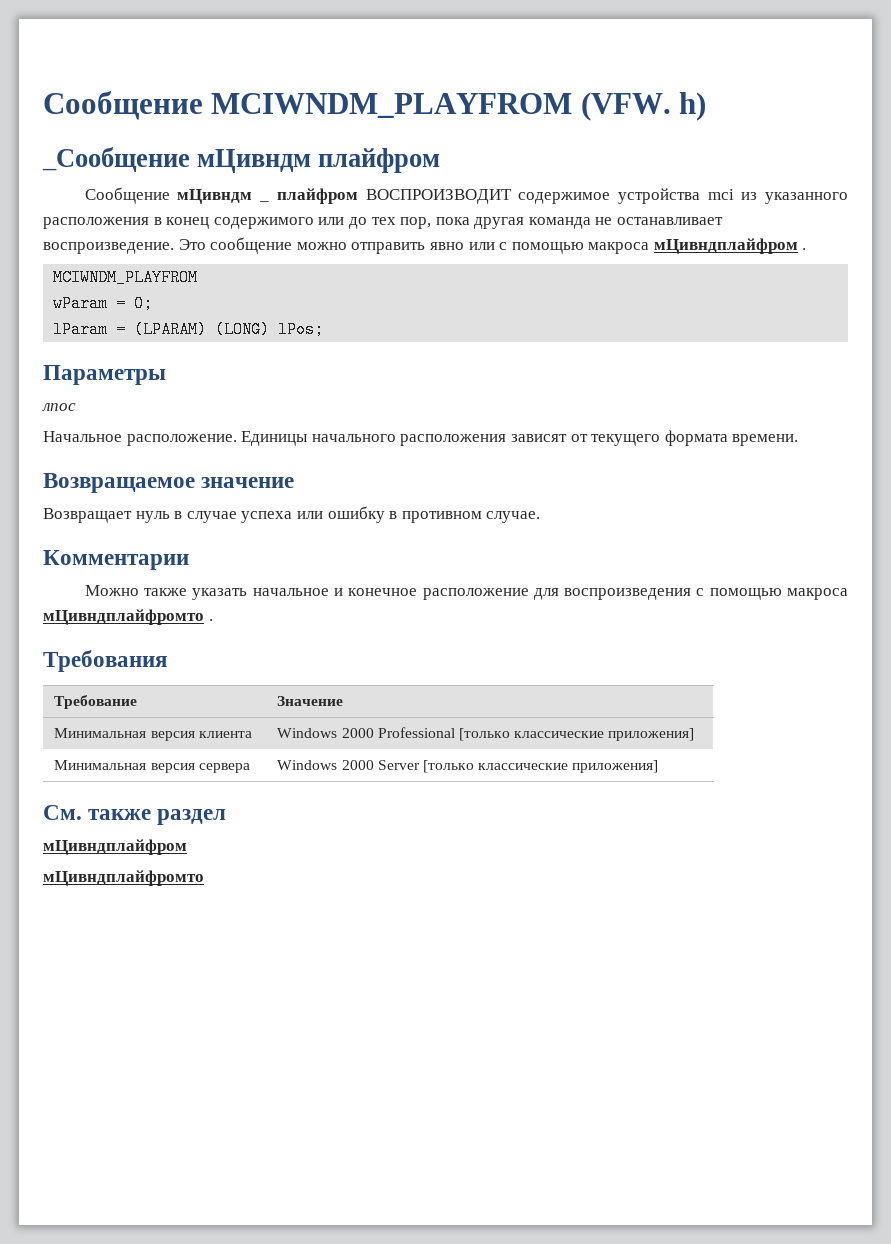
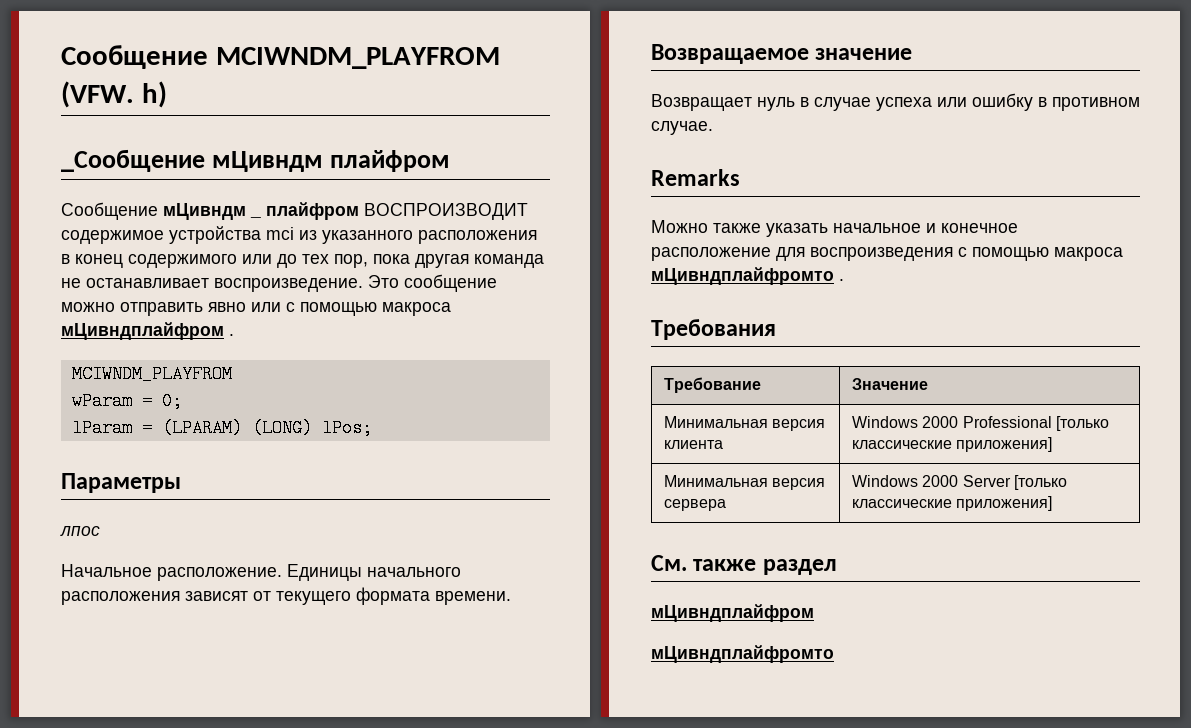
- Комментарии
+ Remarks

